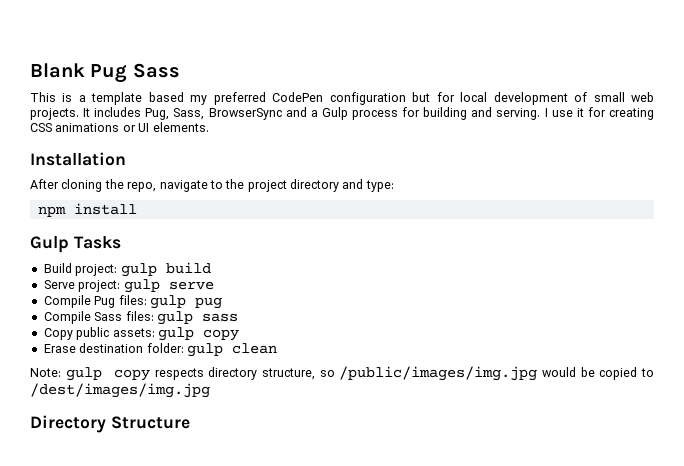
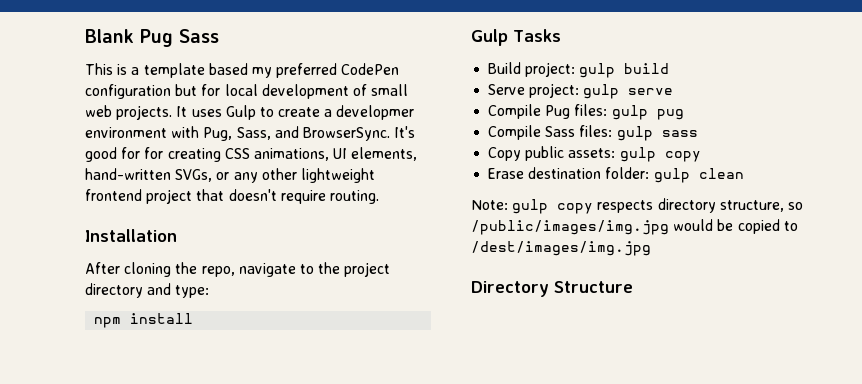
- It includes Pug, Sass, BrowserSync and a Gulp process for building and serving. I use it for creating CSS animations or UI elements.
+ It uses Gulp to create a developmer environment with Pug, Sass, and BrowserSync. It's good for for creating CSS animations, UI elements, hand-written SVGs, or any other lightweight frontend project that doesn't require routing.

